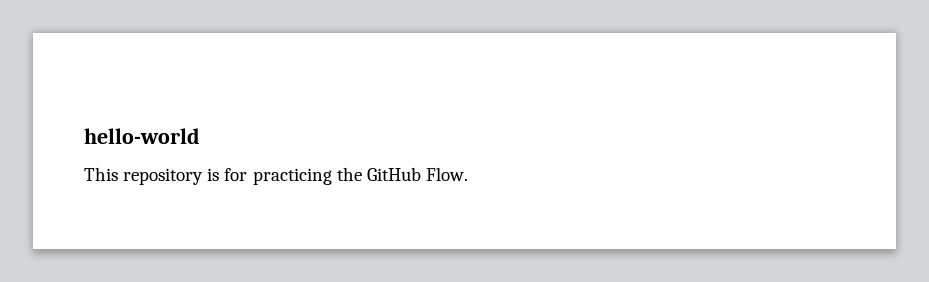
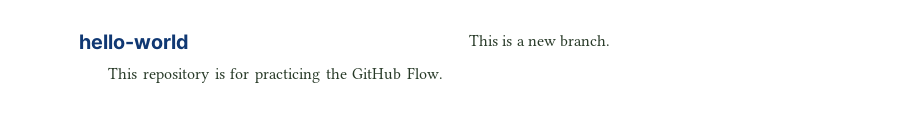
+ This is a new branch.

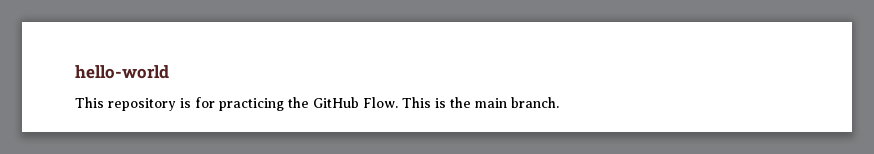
- This is a new branch.
+ This is the main branch.

